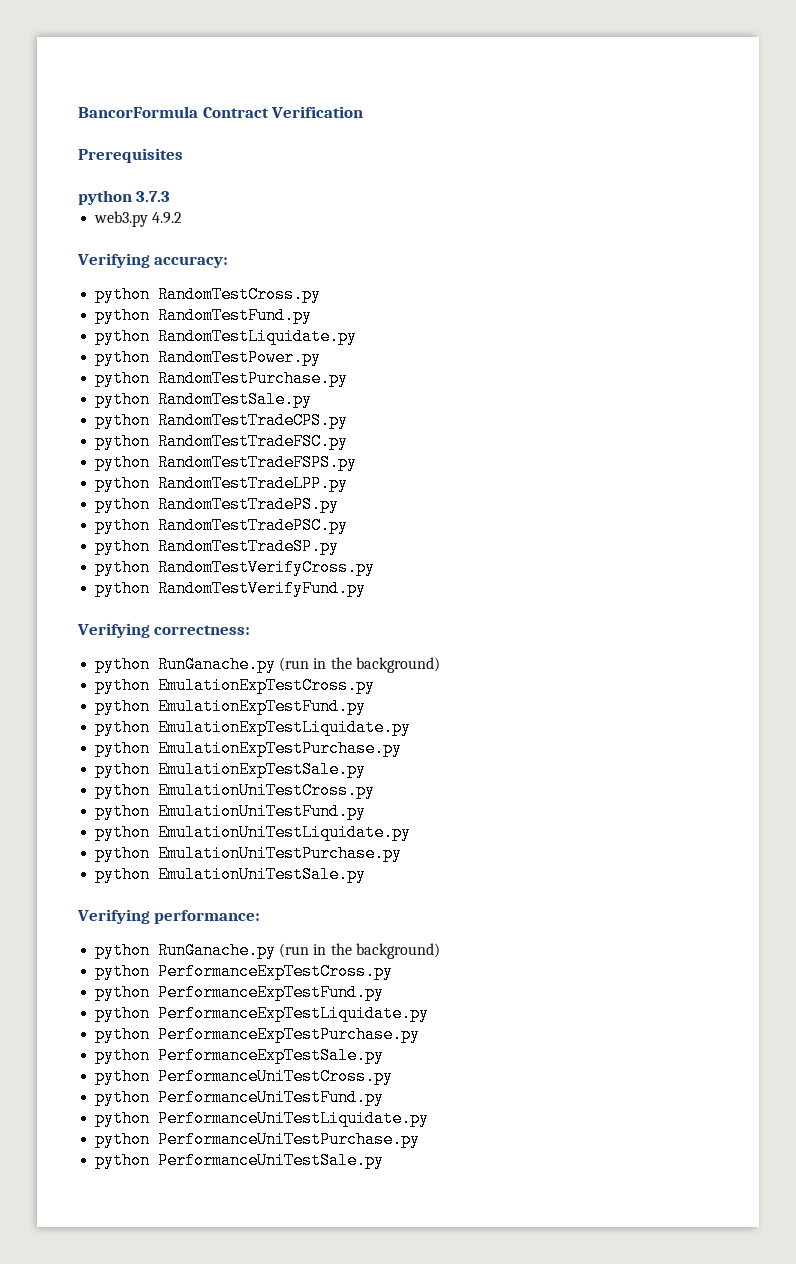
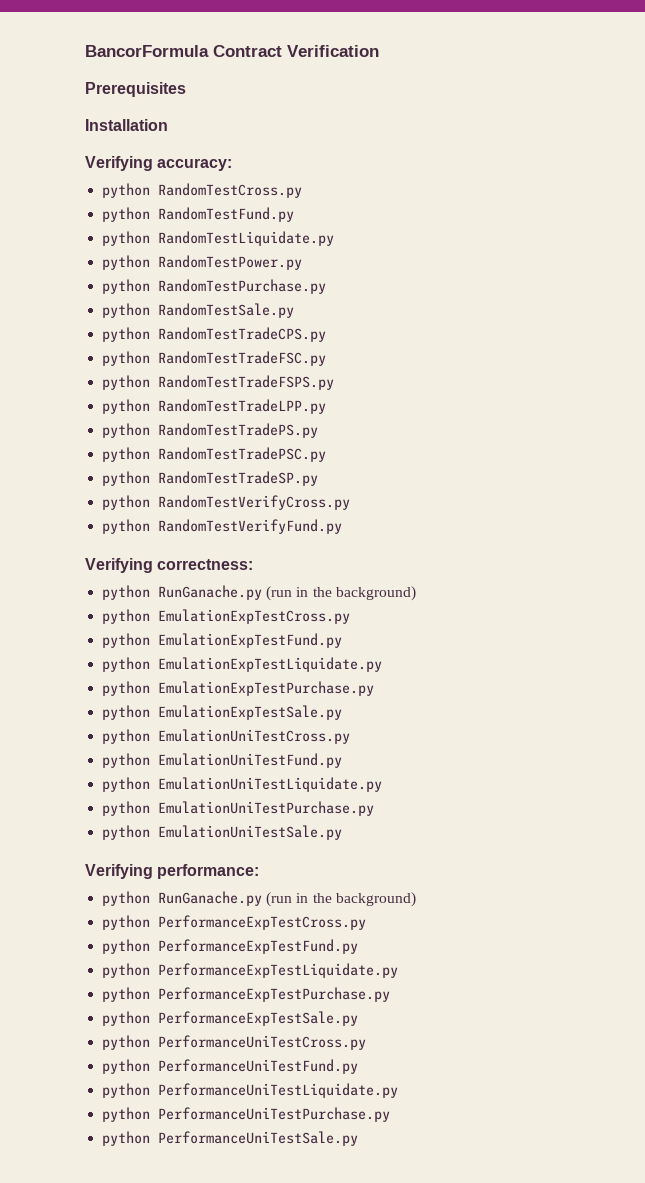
- python 3.7.3
- web3.py 4.9.2
+ Installation

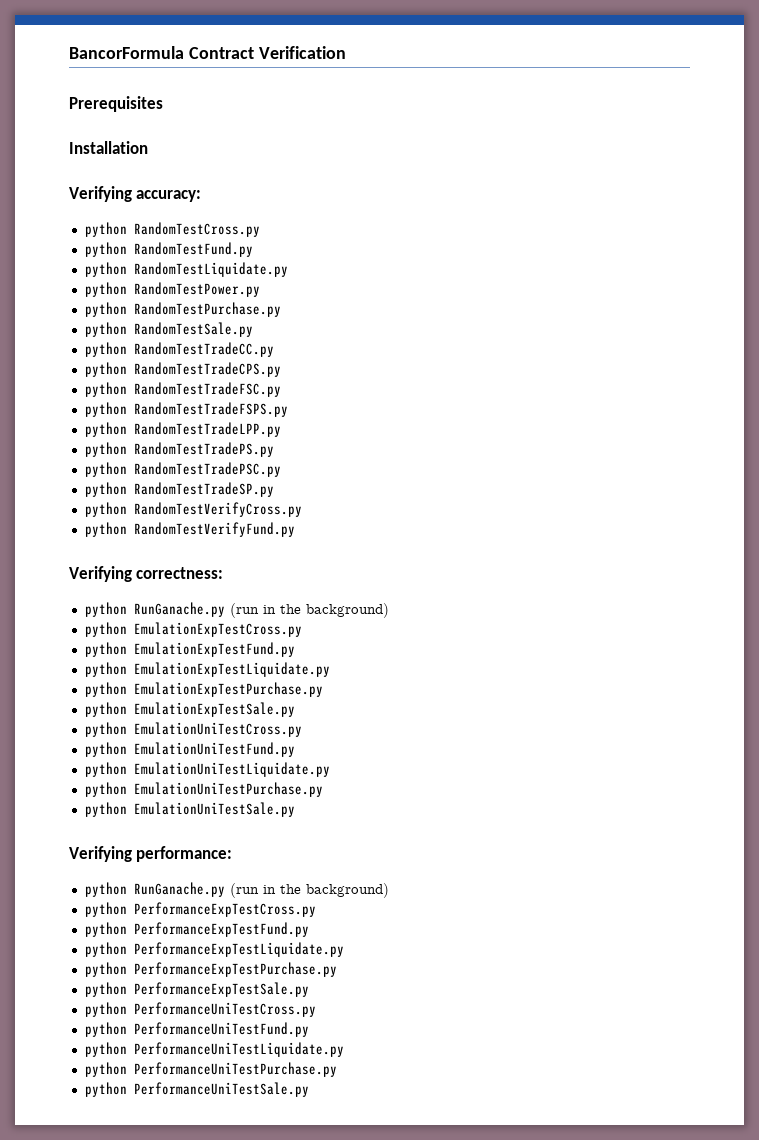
+ python RandomTestTradeCC.py

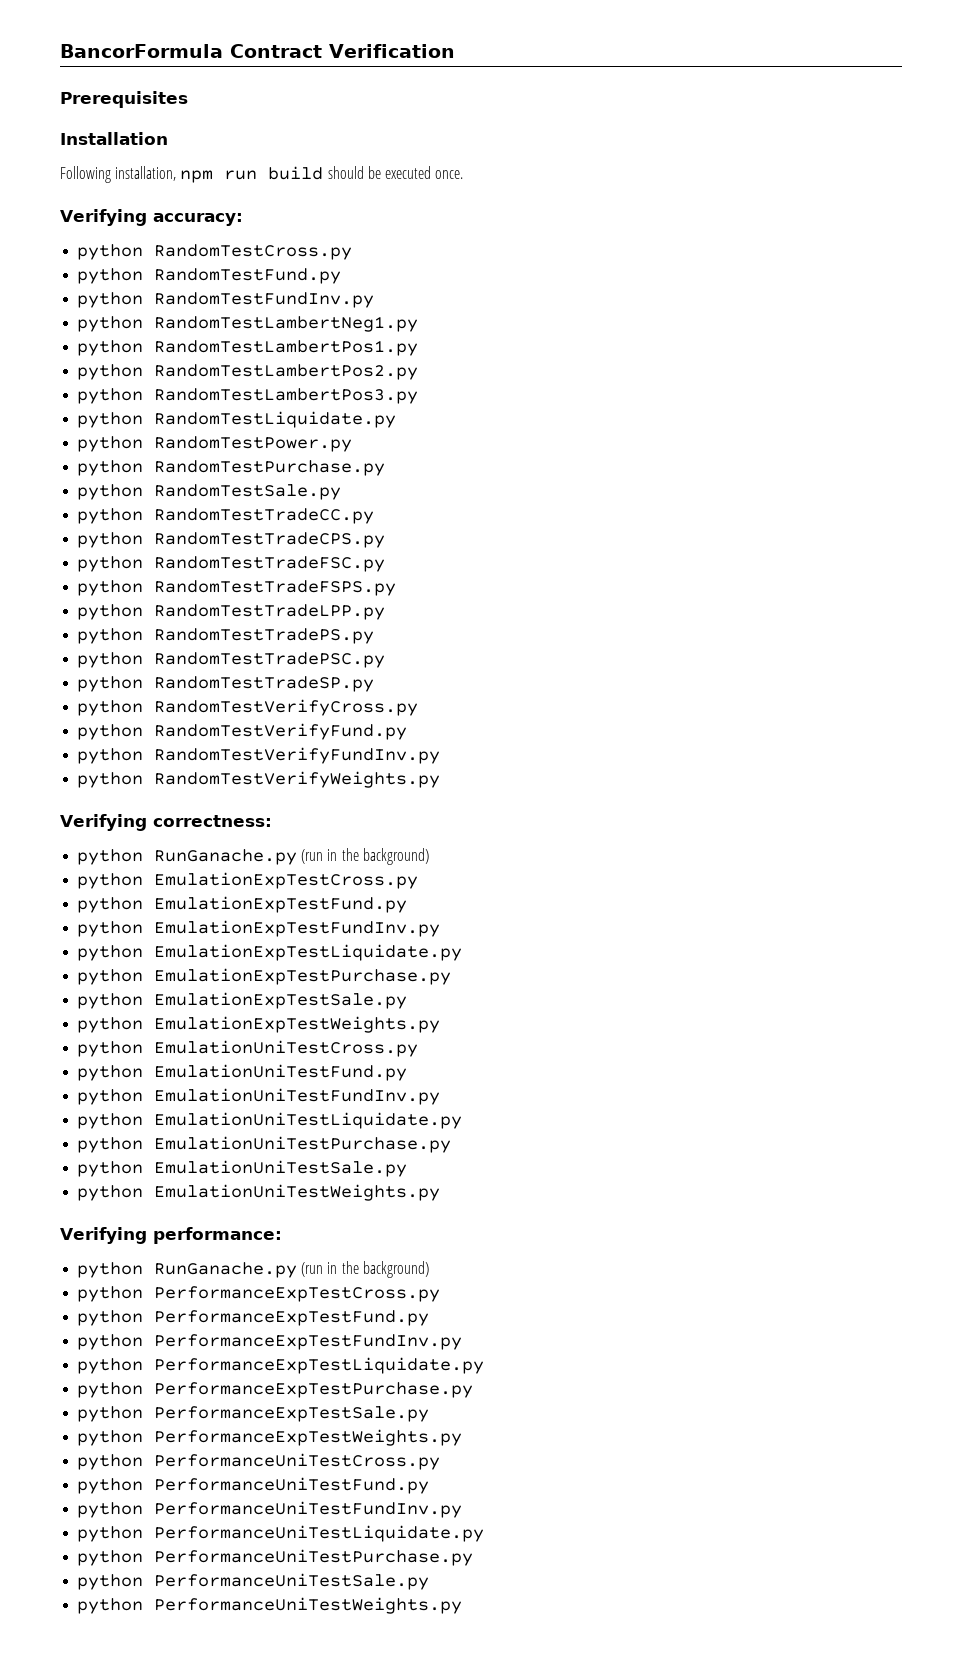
+ Following installation, npm run build should be executed once.
+ python RandomTestFundInv.py
+ python RandomTestLambertNeg1.py
+ python RandomTestLambertPos1.py
+ python RandomTestLambertPos2.py
+ python RandomTestLambertPos3.py
+ python RandomTestVerifyFundInv.py
+ python RandomTestVerifyWeights.py
+ python EmulationExpTestFundInv.py
+ python EmulationExpTestWeights.py
+ python EmulationUniTestFundInv.py
+ python EmulationUniTestWeights.py
+ python PerformanceExpTestFundInv.py
+ python PerformanceExpTestWeights.py
+ python PerformanceUniTestFundInv.py
+ python PerformanceUniTestWeights.py

